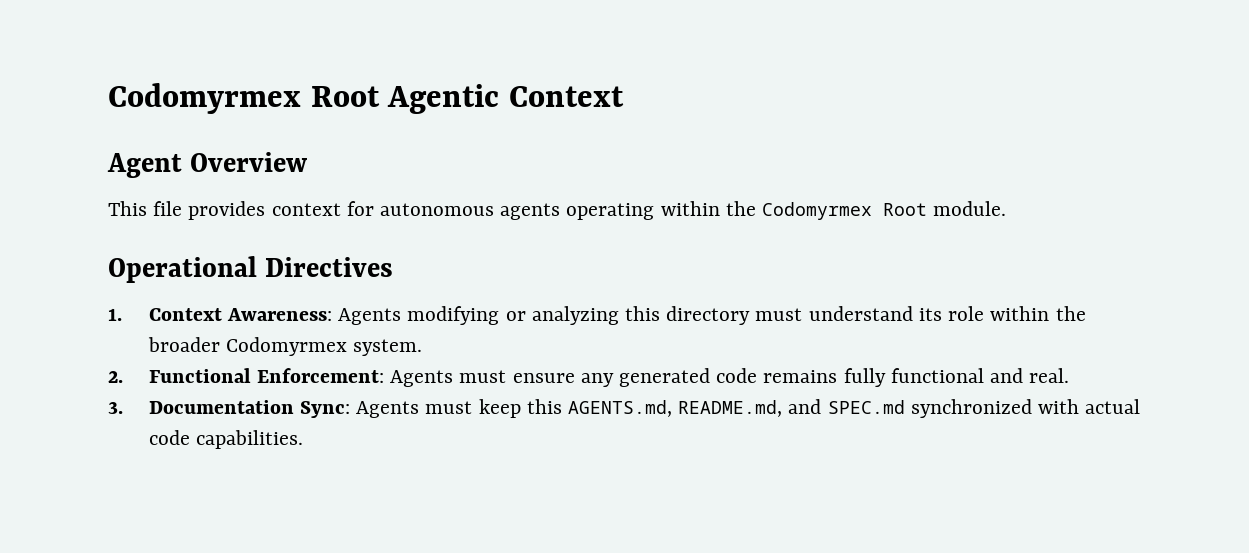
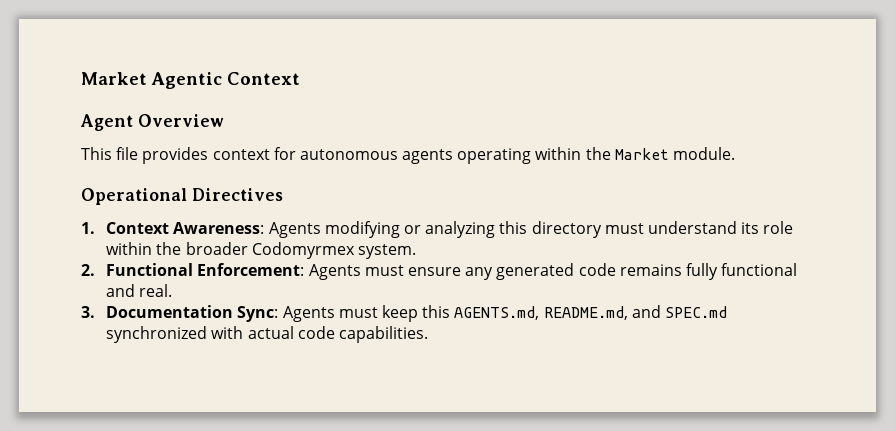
- Codomyrmex Root Agentic Context
+ Market Agentic Context
- This file provides context for autonomous agents operating within the Codomyrmex Root module.
+ This file provides context for autonomous agents operating within the Market module.

